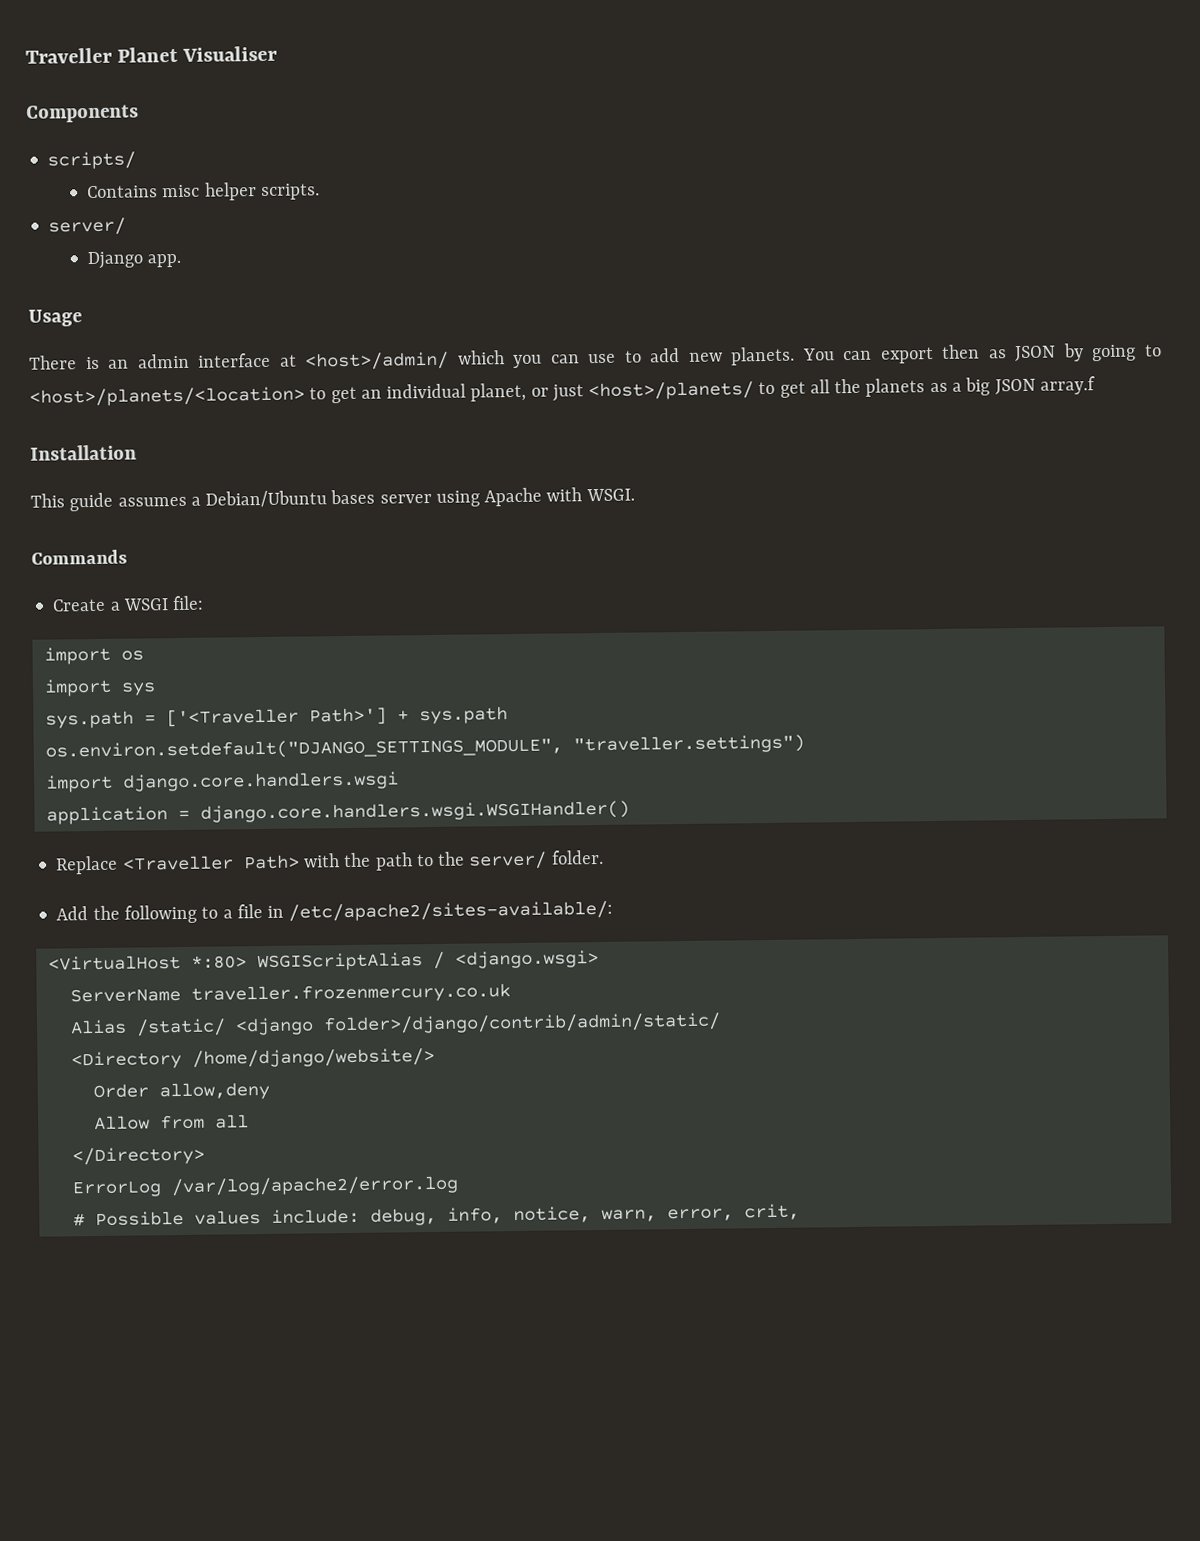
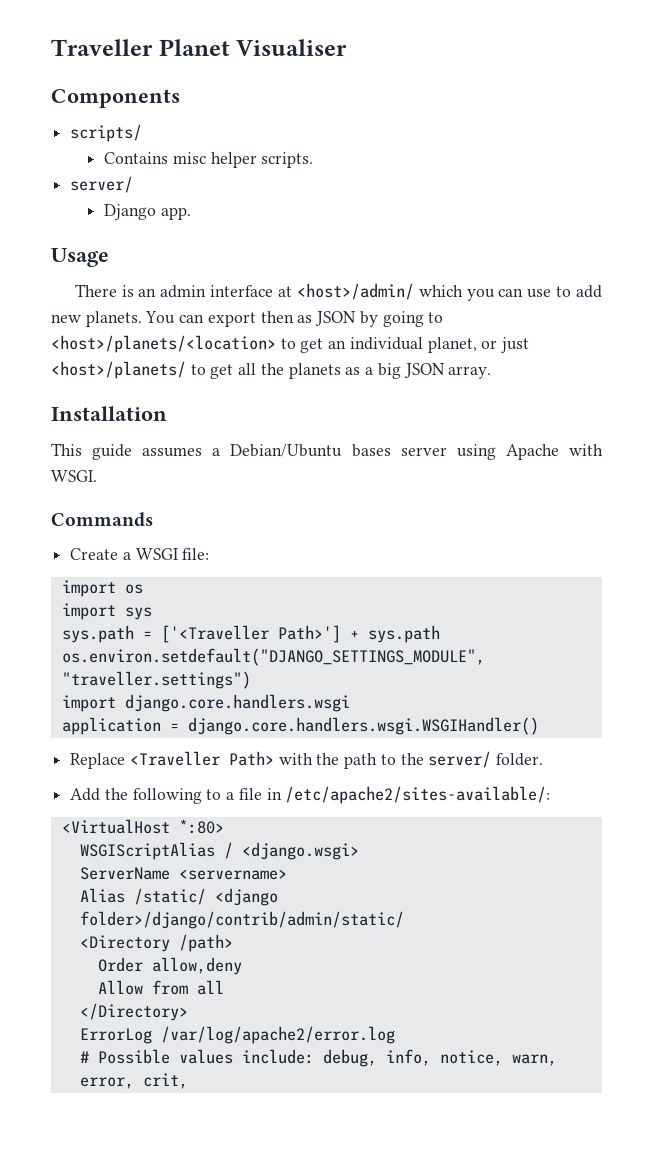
- You can export then as JSON by going to <host>/planets/<location> to get an individual planet, or just <host>/planets/ to get all the planets as a big JSON array.f
+ You can export then as JSON by going to <host>/planets/<location> to get an individual planet, or just <host>/planets/ to get all the planets as a big JSON array.
- <VirtualHost *:80> WSGIScriptAlias / <django.wsgi>
+ <VirtualHost *:80>
+ WSGIScriptAlias / <django.wsgi>
- ServerName traveller.frozenmercury.co.uk
+ ServerName <servername>
- <Directory /home/django/website/>
+ <Directory /path>

